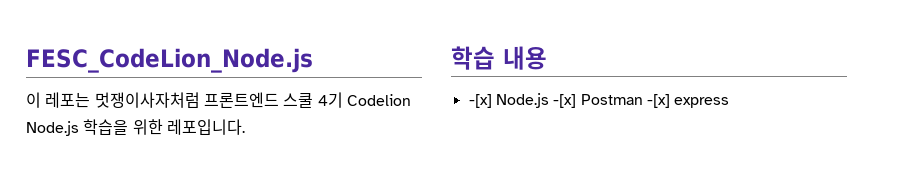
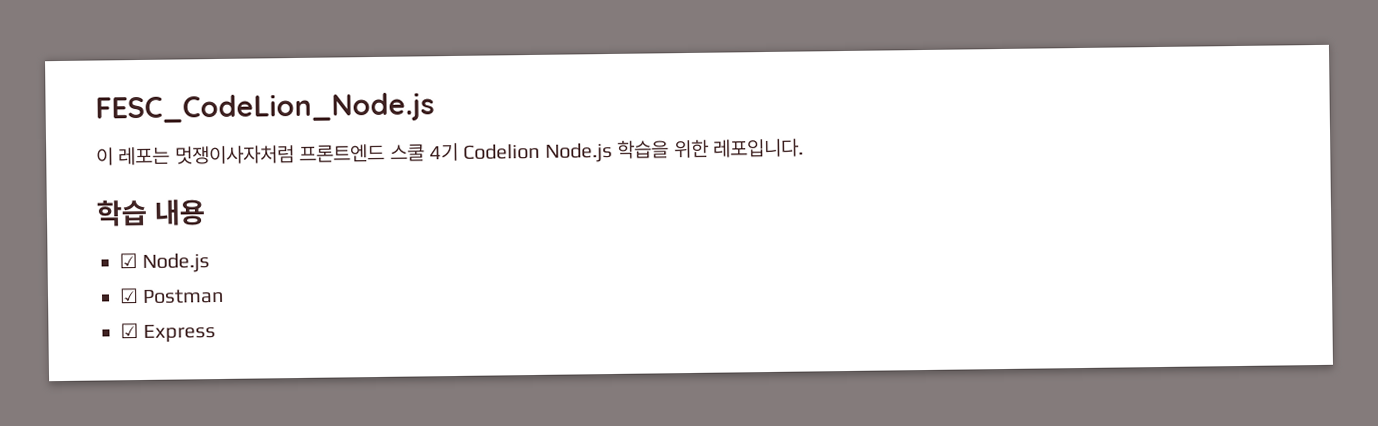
- -[x] Node.js -[x] Postman -[x] express
+ ☑ Node.js
+ ☑ Postman
+ ☑ Express

